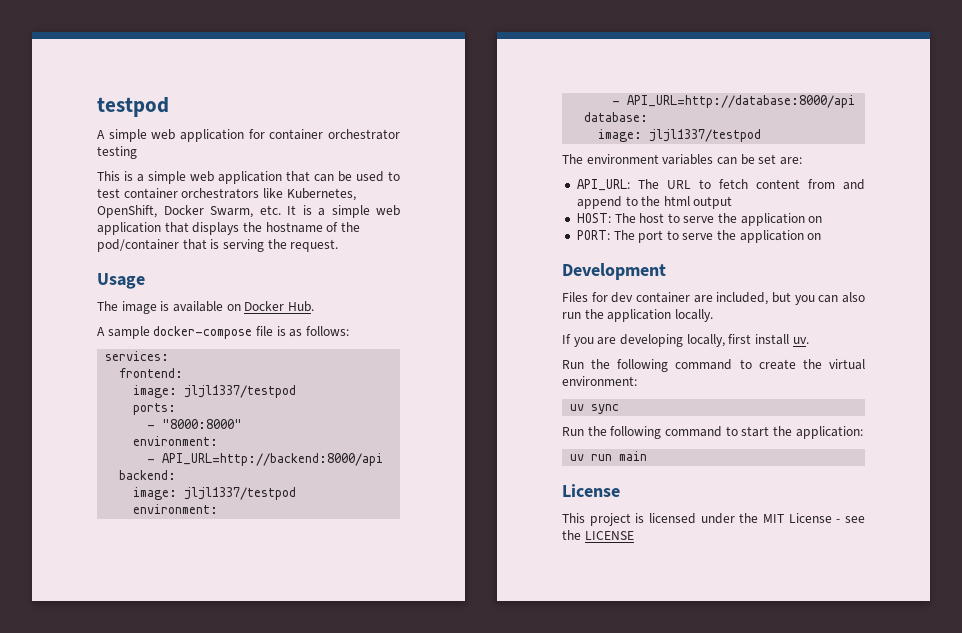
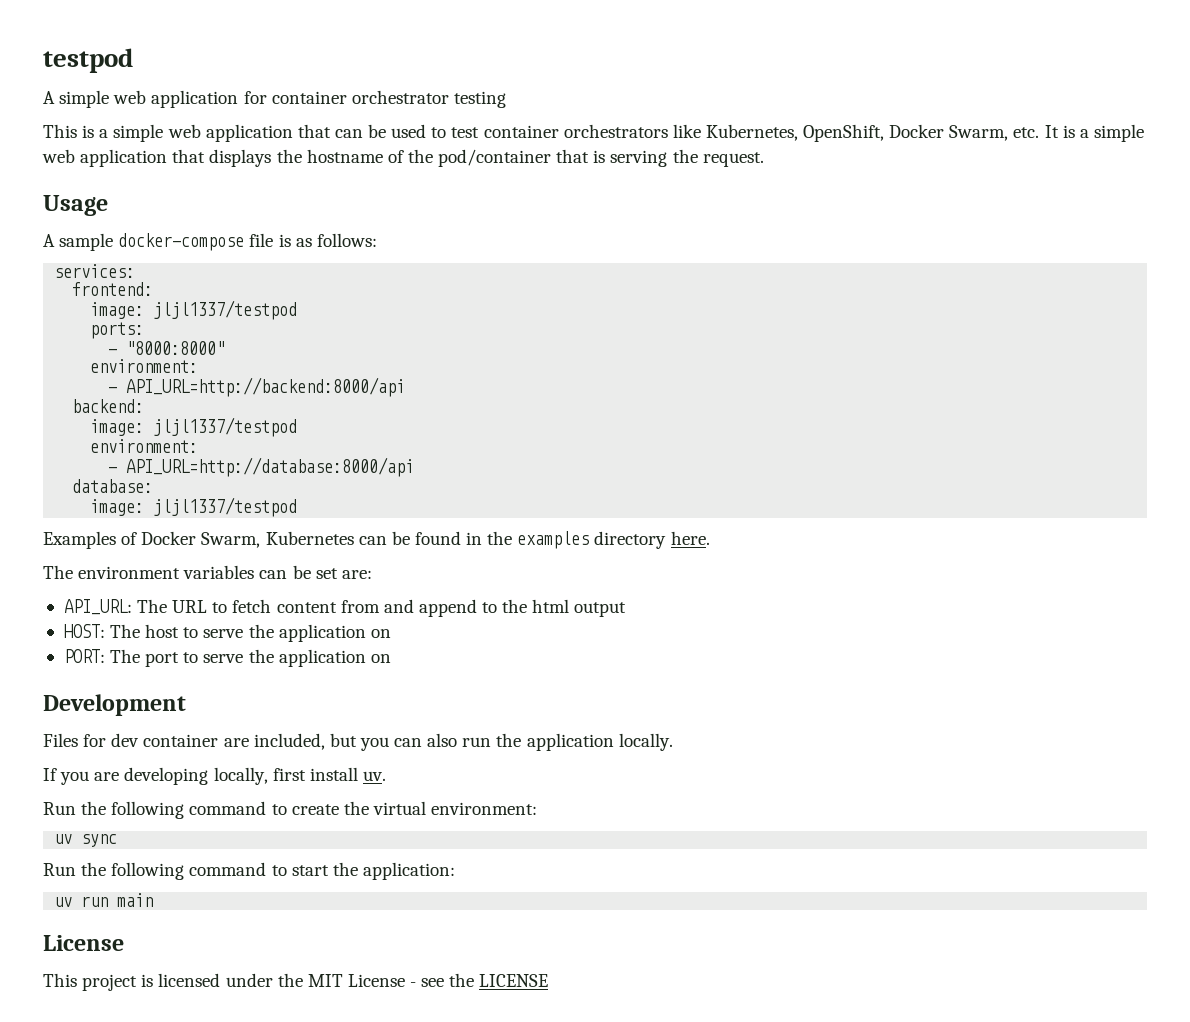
- The image is available on Docker Hub.
+ Examples of Docker Swarm, Kubernetes can be found in the examples directory here.

